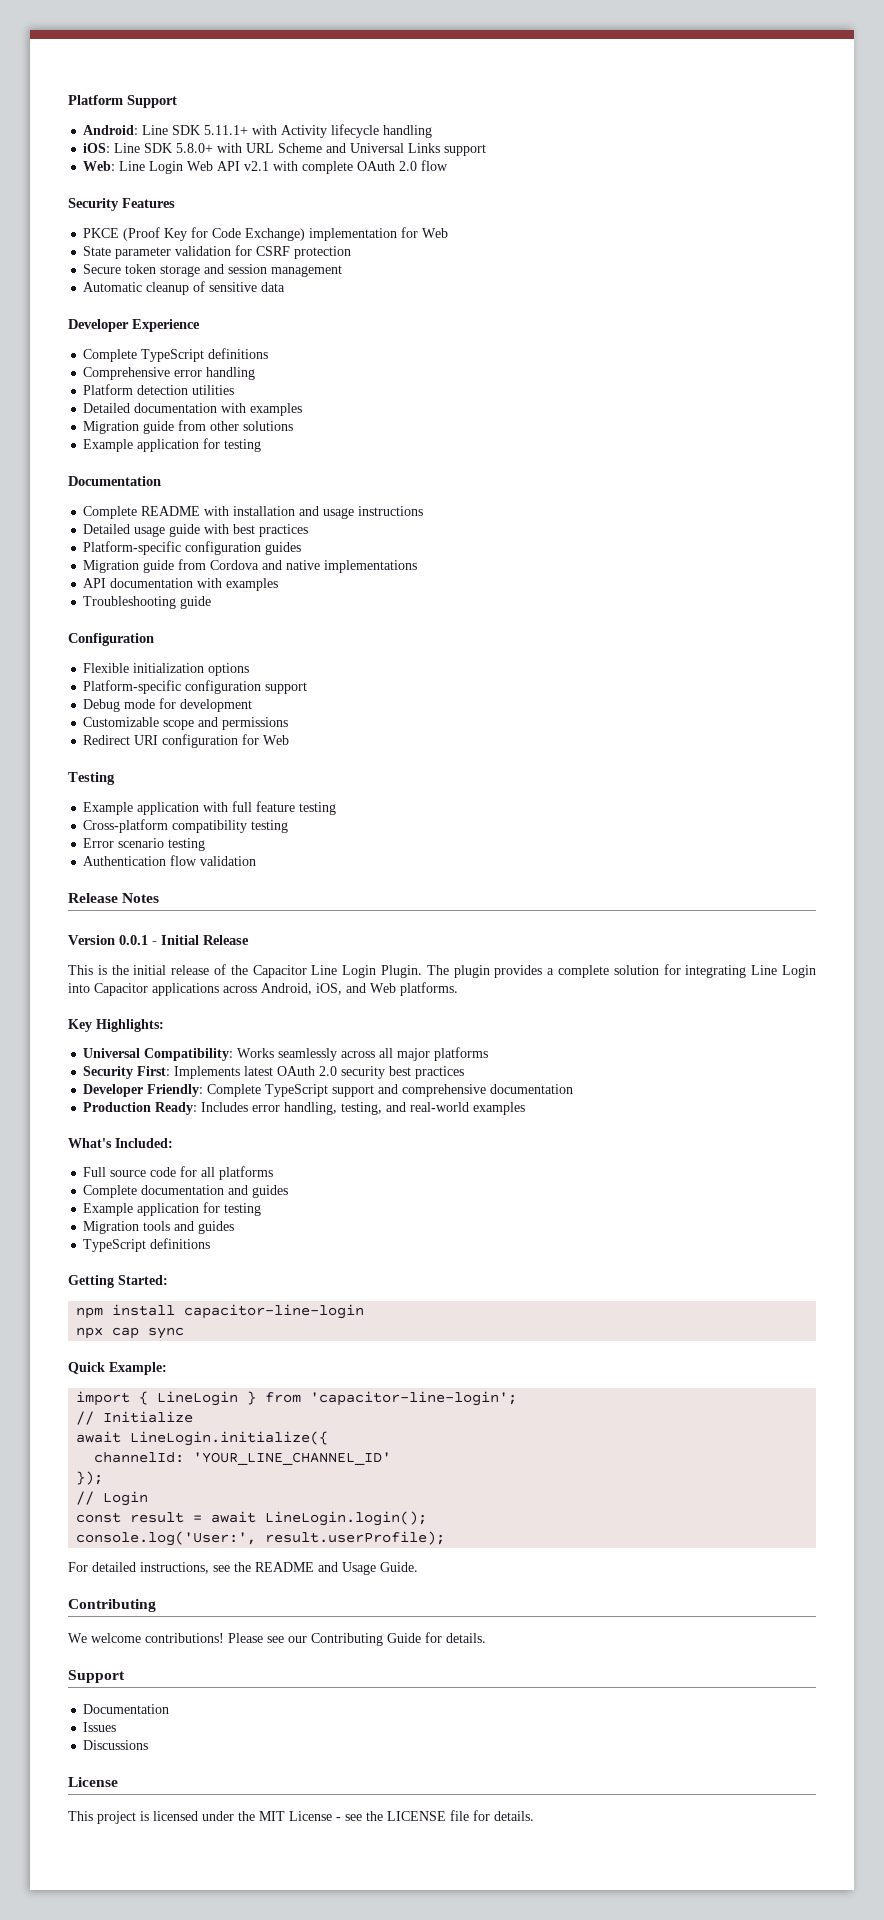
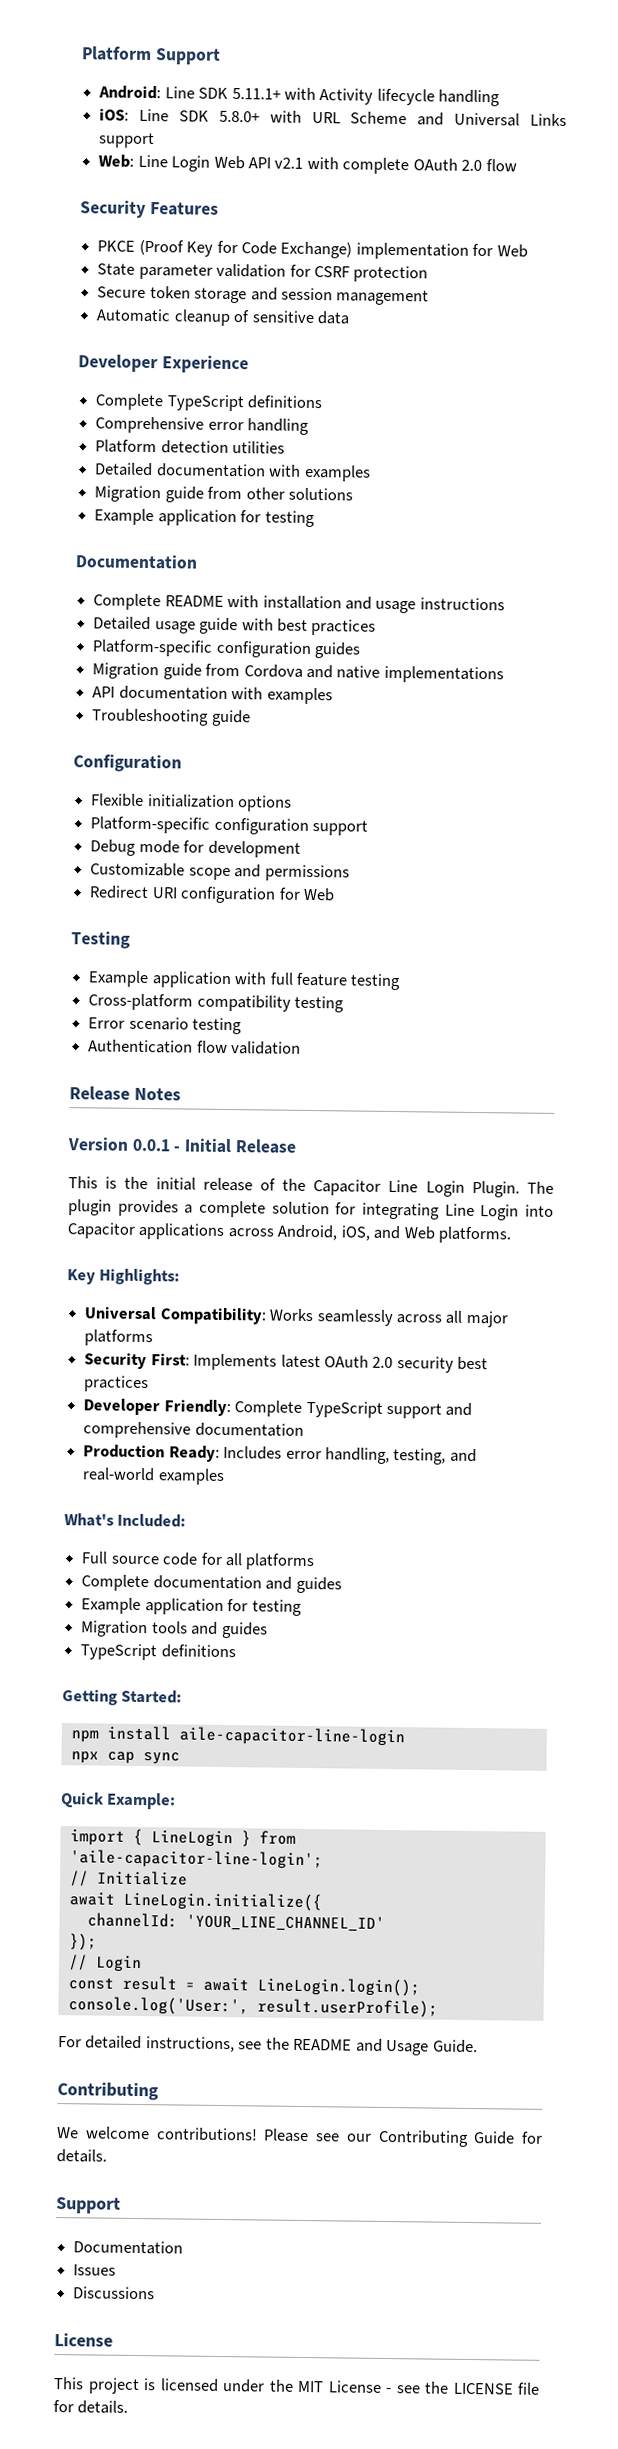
- npm install capacitor-line-login
+ npm install aile-capacitor-line-login
- import { LineLogin } from 'capacitor-line-login';
+ import { LineLogin } from 'aile-capacitor-line-login';

